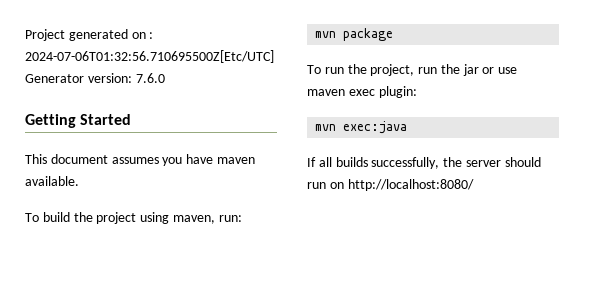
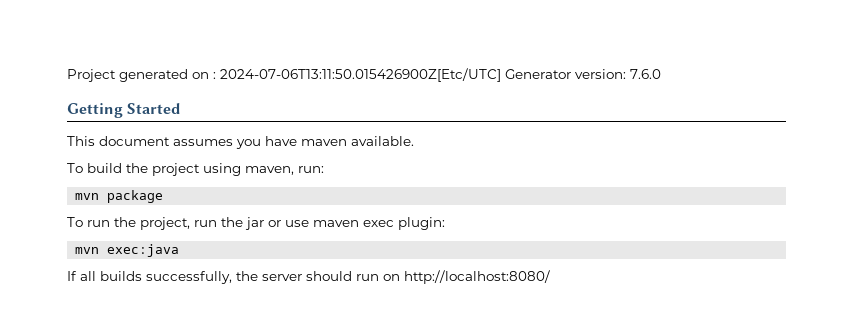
- Project generated on : 2024-07-06T01:32:56.710695500Z[Etc/UTC] Generator version: 7.6.0
+ Project generated on : 2024-07-06T13:11:50.015426900Z[Etc/UTC] Generator version: 7.6.0

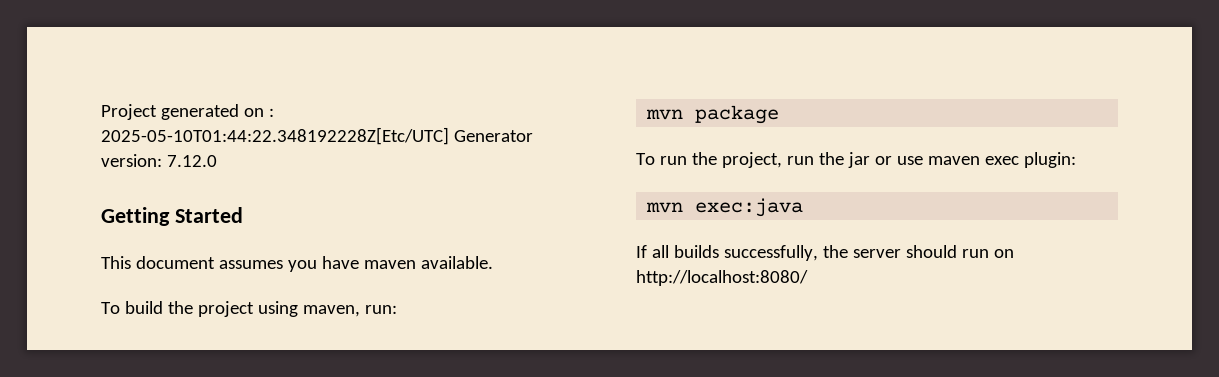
- Project generated on : 2024-07-06T13:11:50.015426900Z[Etc/UTC] Generator version: 7.6.0
+ Project generated on : 2025-05-10T01:44:22.348192228Z[Etc/UTC] Generator version: 7.12.0

